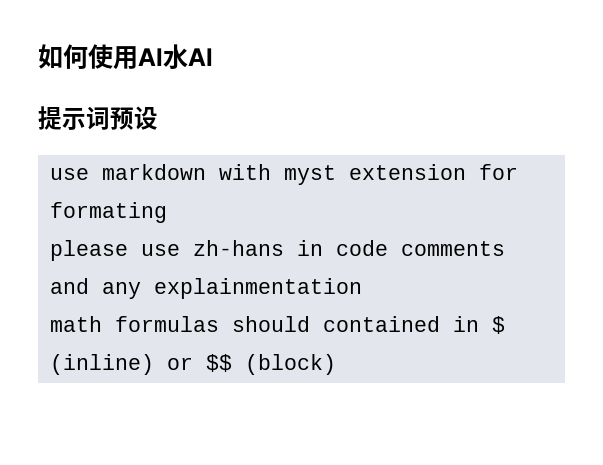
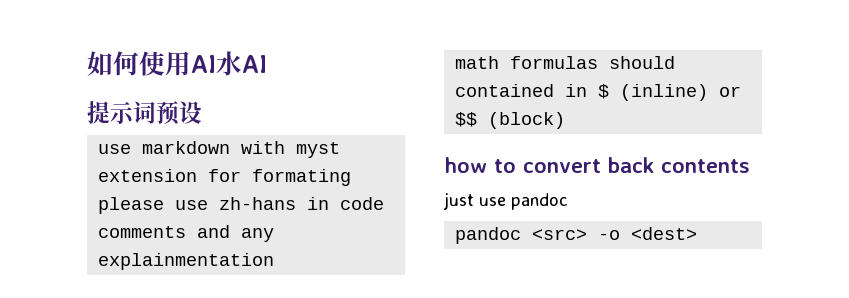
+ how to convert back contents
+ just use pandoc
+ pandoc <src> -o <dest>

